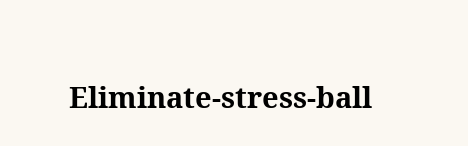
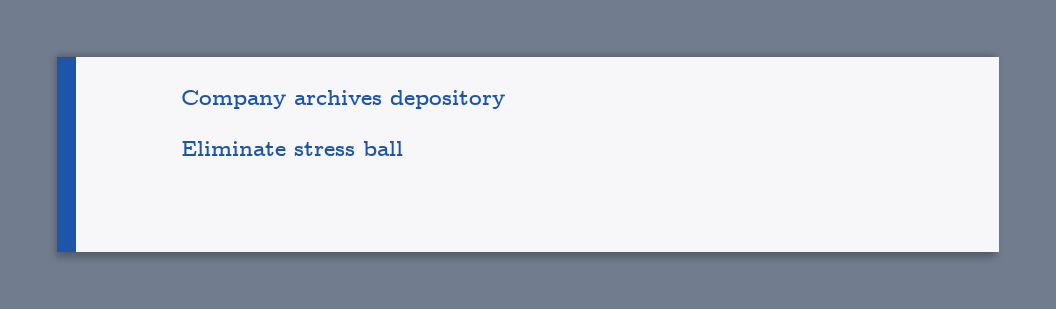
- Eliminate-stress-ball
+ Company archives depository
+ Eliminate stress ball

